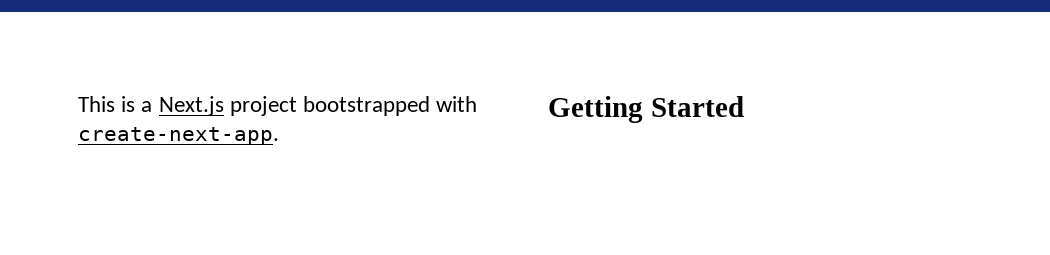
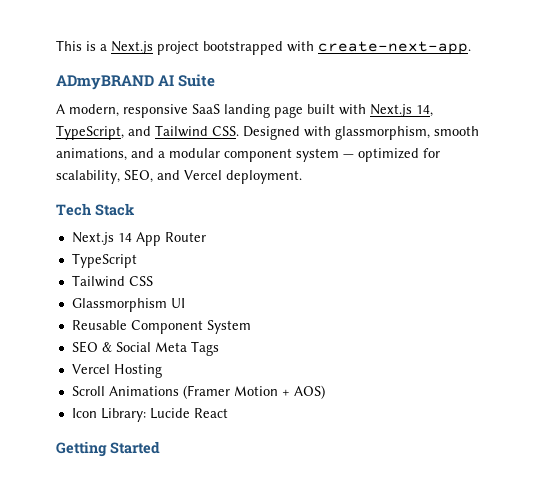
+ ADmyBRAND AI Suite
+ A modern, responsive SaaS landing page built with Next.js 14, TypeScript, and Tailwind CSS. Designed with glassmorphism, smooth animations, and a modular component system — optimized for scalability, SEO, and Vercel deployment.
+ Tech Stack
+ Next.js 14 App Router
+ TypeScript
+ Tailwind CSS
+ Glassmorphism UI
+ Reusable Component System
+ SEO & Social Meta Tags
+ Vercel Hosting
+ Scroll Animations (Framer Motion + AOS)
+ Icon Library: Lucide React

